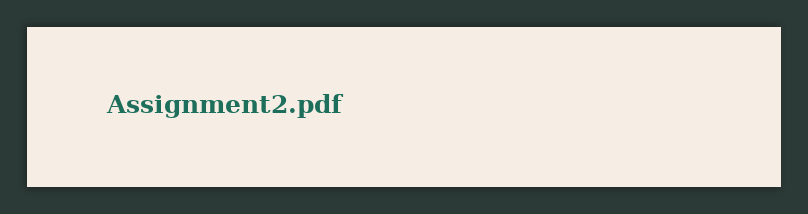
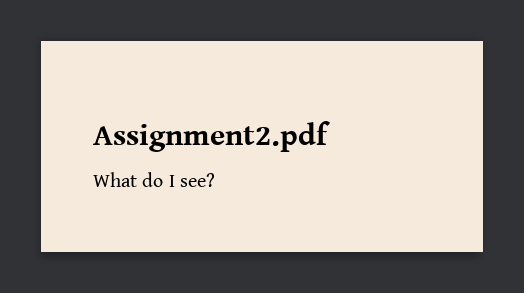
+ What do I see?

